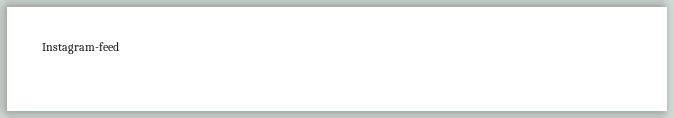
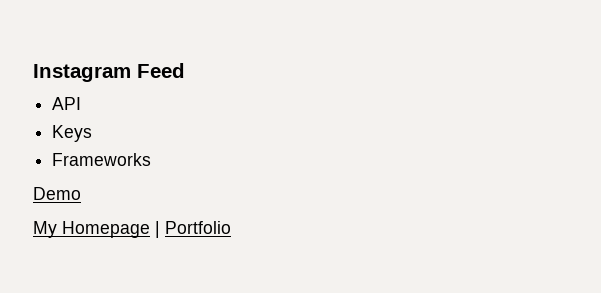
- Instagram-feed
+ Instagram Feed
+ API
+ Keys
+ Frameworks
+ Demo
+ My Homepage | Portfolio

